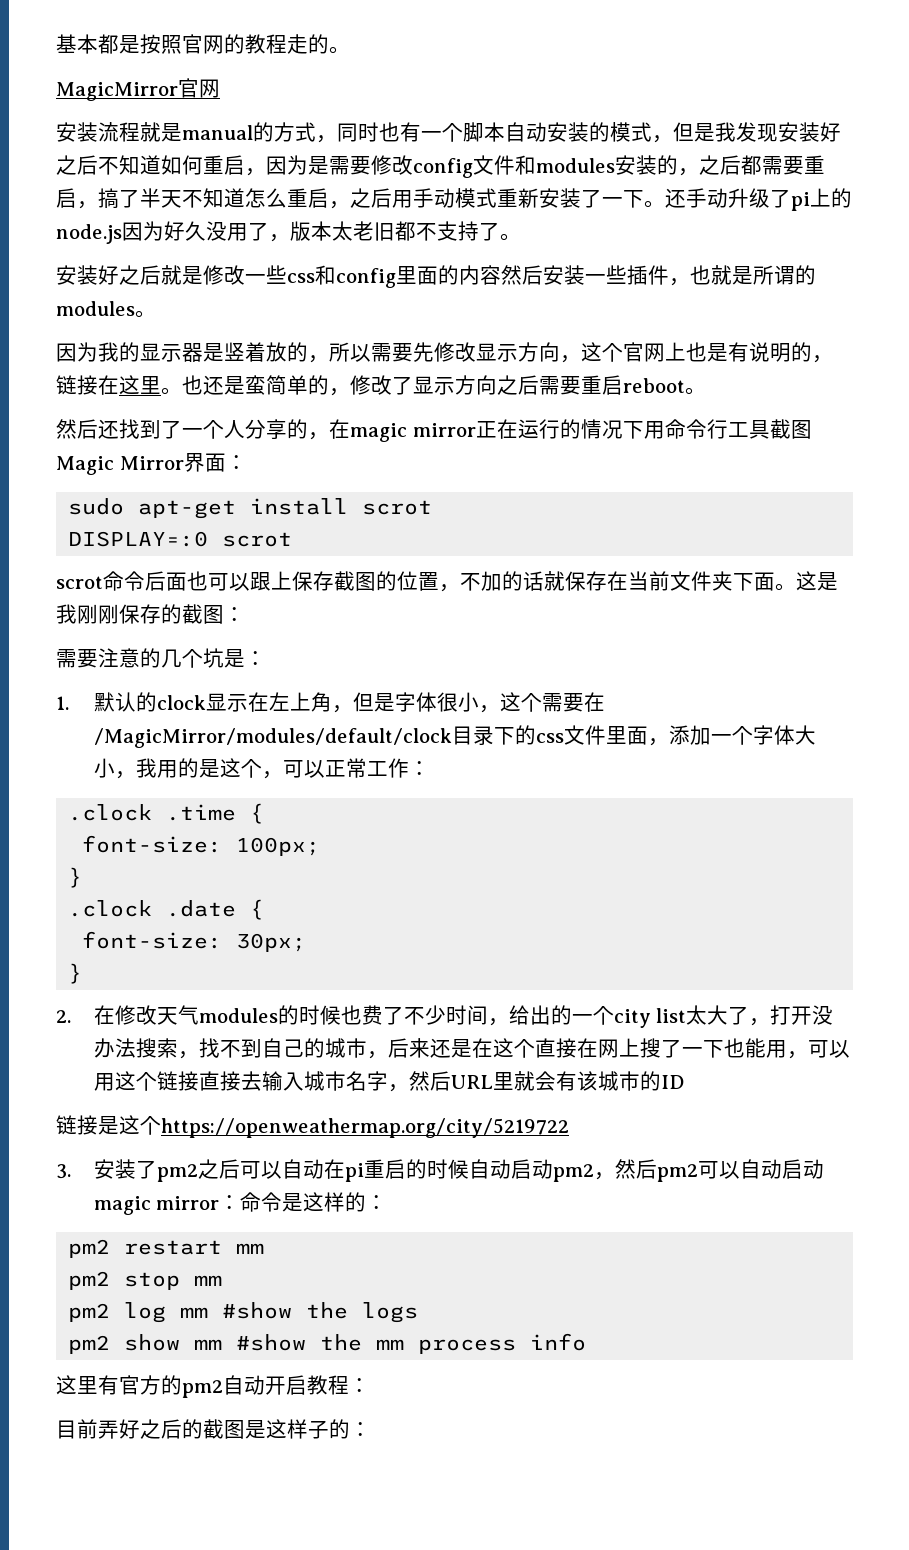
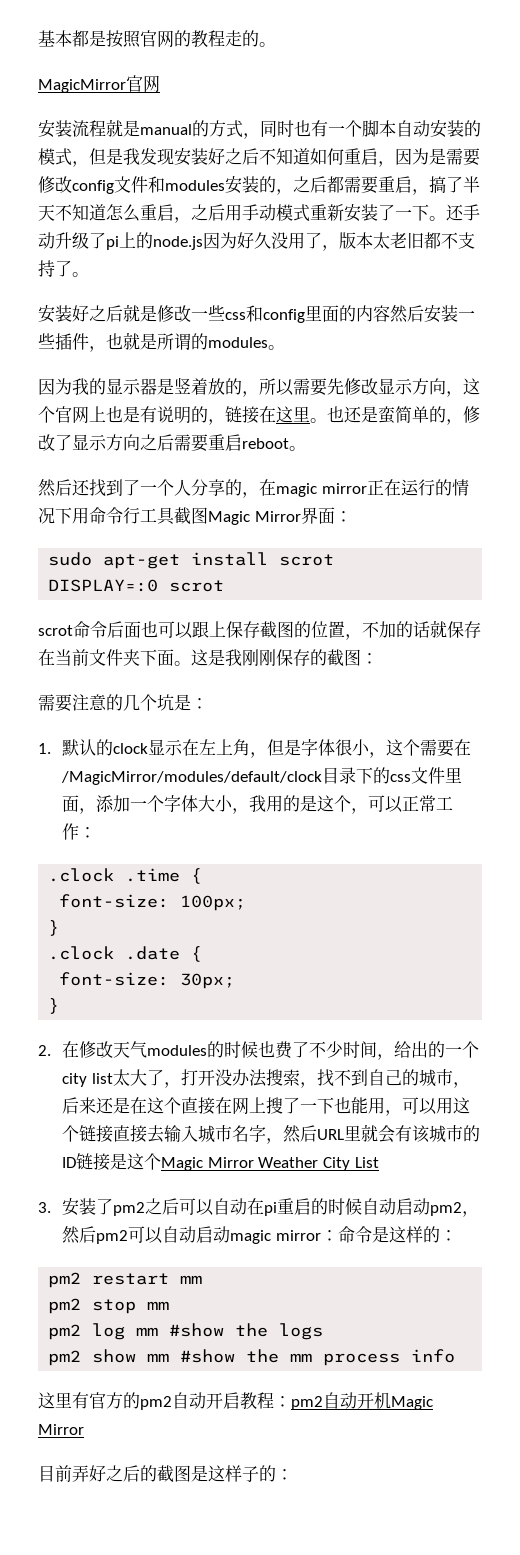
- 2.在修改天气modules的时候也费了不少时间，给出的一个city list太大了，打开没办法搜索，找不到自己的城市，后来还是在这个直接在网上搜了一下也能用，可以用这个链接直接去输入城市名字，然后URL里就会有该城市的ID
- 链接是这个https://openweathermap.org/city/5219722
+ 2.在修改天气modules的时候也费了不少时间，给出的一个city list太大了，打开没办法搜索，找不到自己的城市，后来还是在这个直接在网上搜了一下也能用，可以用这个链接直接去输入城市名字，然后URL里就会有该城市的ID链接是这个Magic Mirror Weather City List
- 这里有官方的pm2自动开启教程：
+ 这里有官方的pm2自动开启教程：pm2自动开机Magic Mirror

